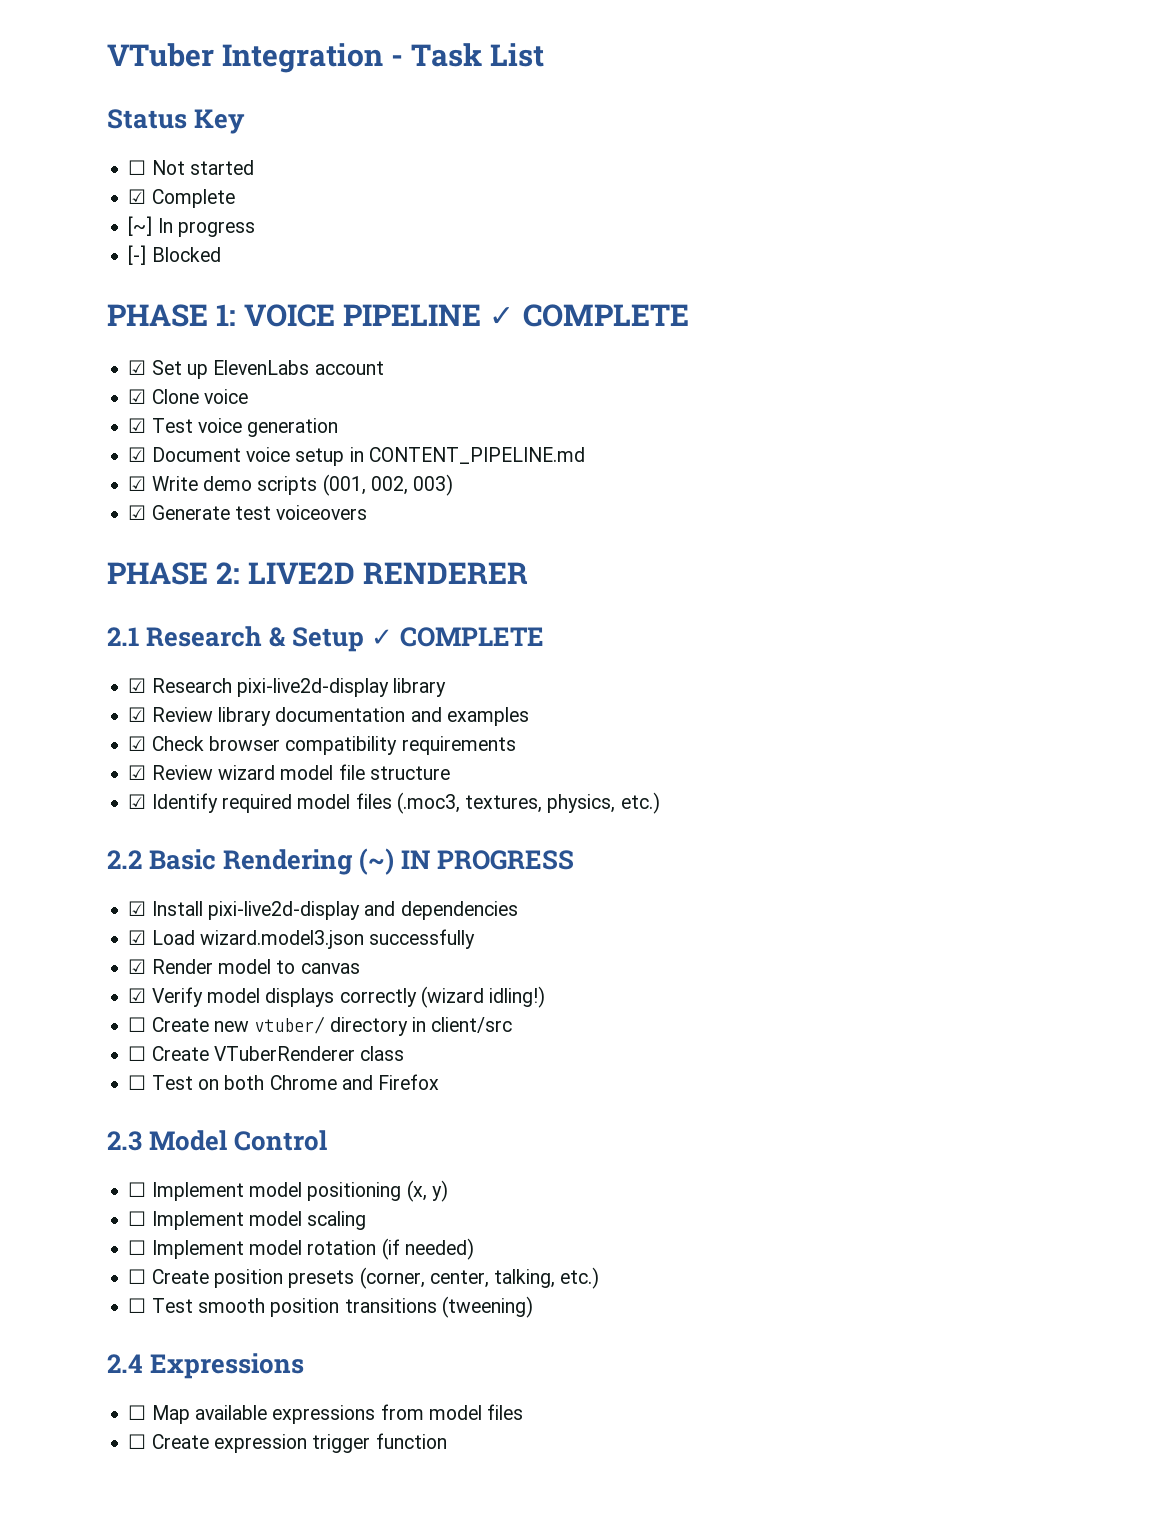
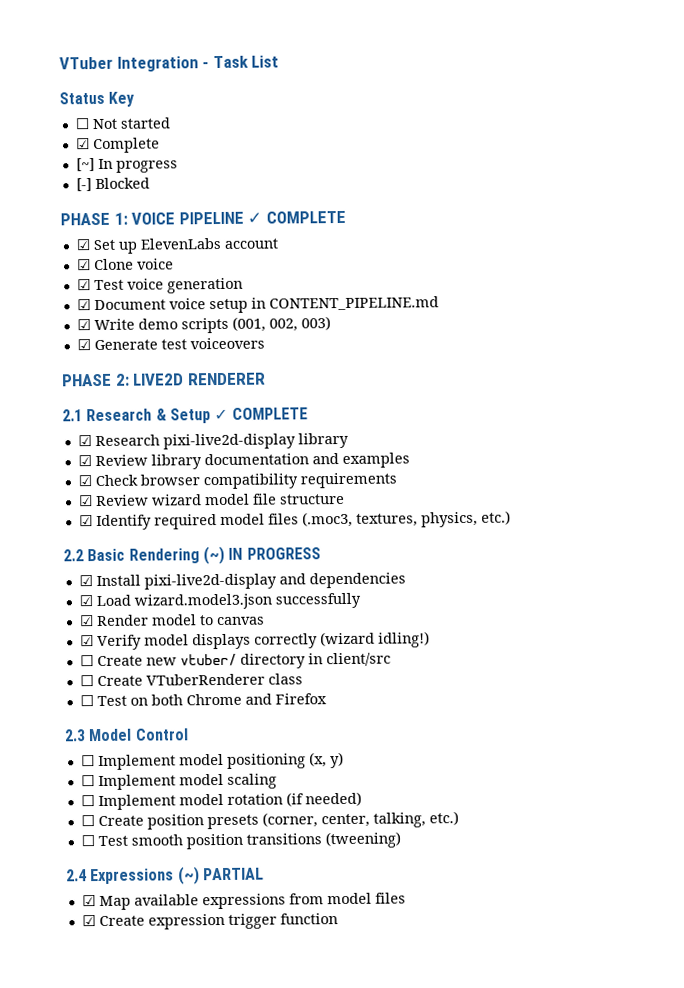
- 2.4 Expressions
- ☐ Map available expressions from model files
+ 2.4 Expressions (~) PARTIAL
+ ☑ Map available expressions from model files
- ☐ Create expression trigger function
+ ☑ Create expression trigger function

